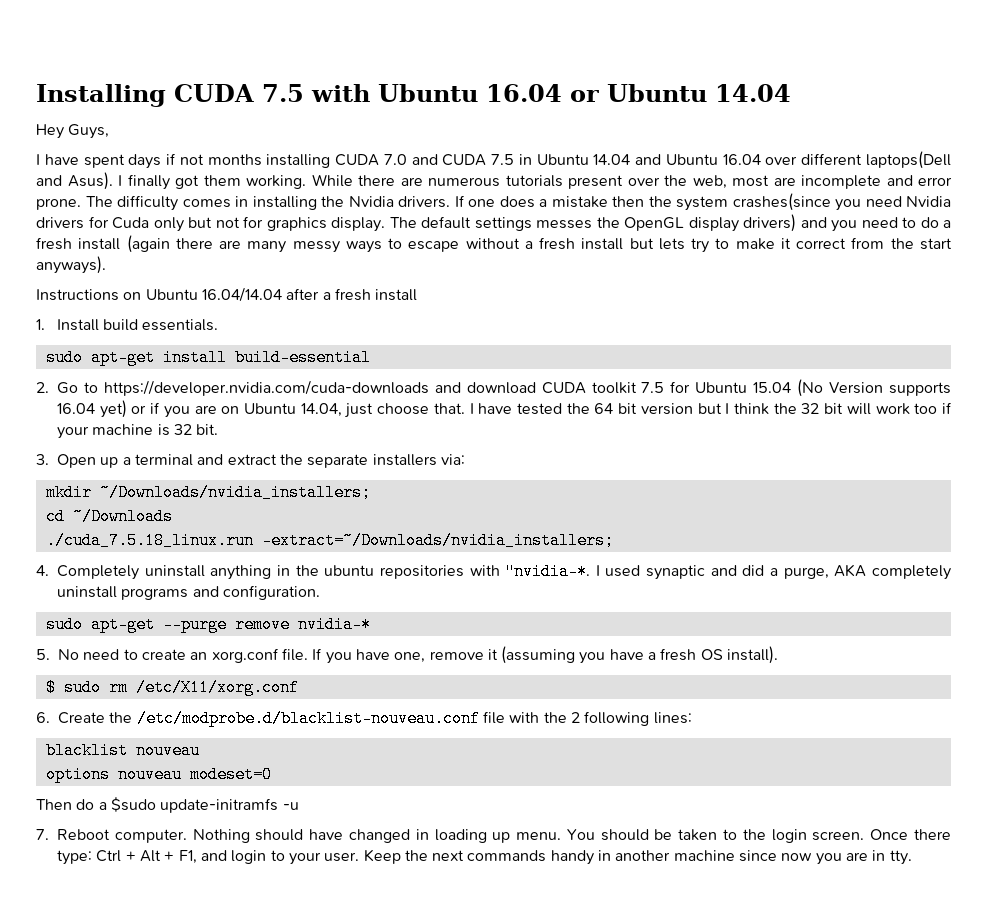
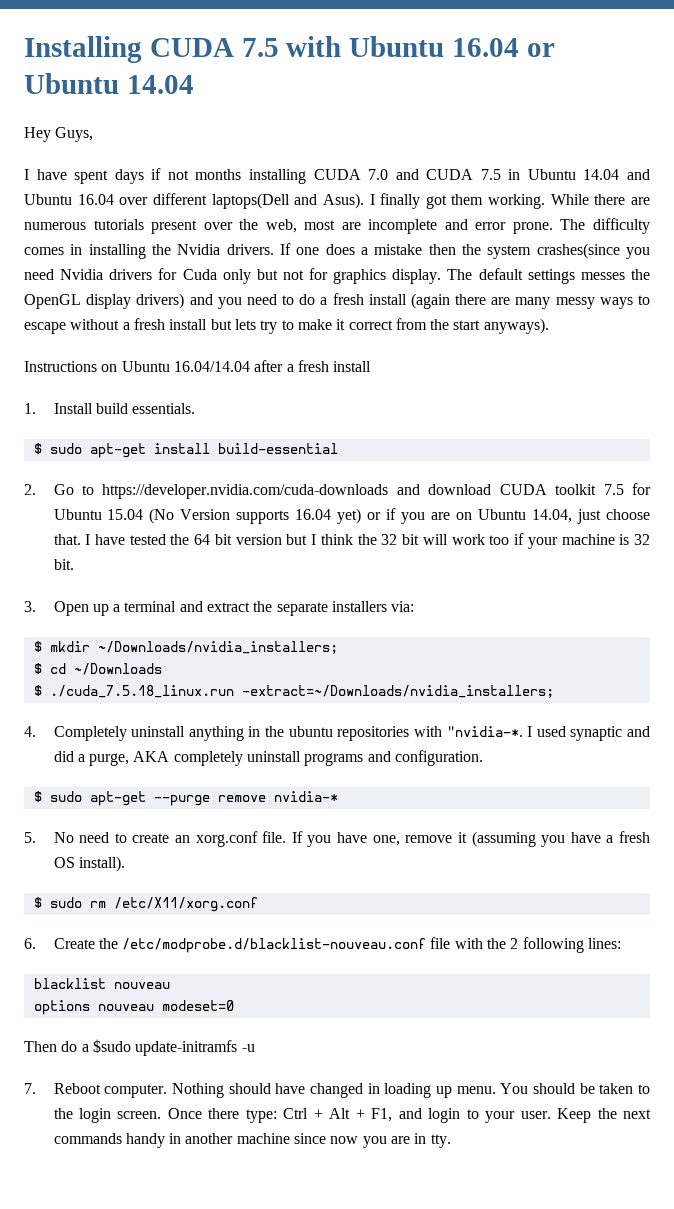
- sudo apt-get install build-essential
+ $ sudo apt-get install build-essential
- mkdir ~/Downloads/nvidia_installers;
+ $ mkdir ~/Downloads/nvidia_installers;
- cd ~/Downloads
+ $ cd ~/Downloads
- ./cuda_7.5.18_linux.run -extract=~/Downloads/nvidia_installers;
+ $ ./cuda_7.5.18_linux.run -extract=~/Downloads/nvidia_installers;
- sudo apt-get --purge remove nvidia-*
+ $ sudo apt-get --purge remove nvidia-*

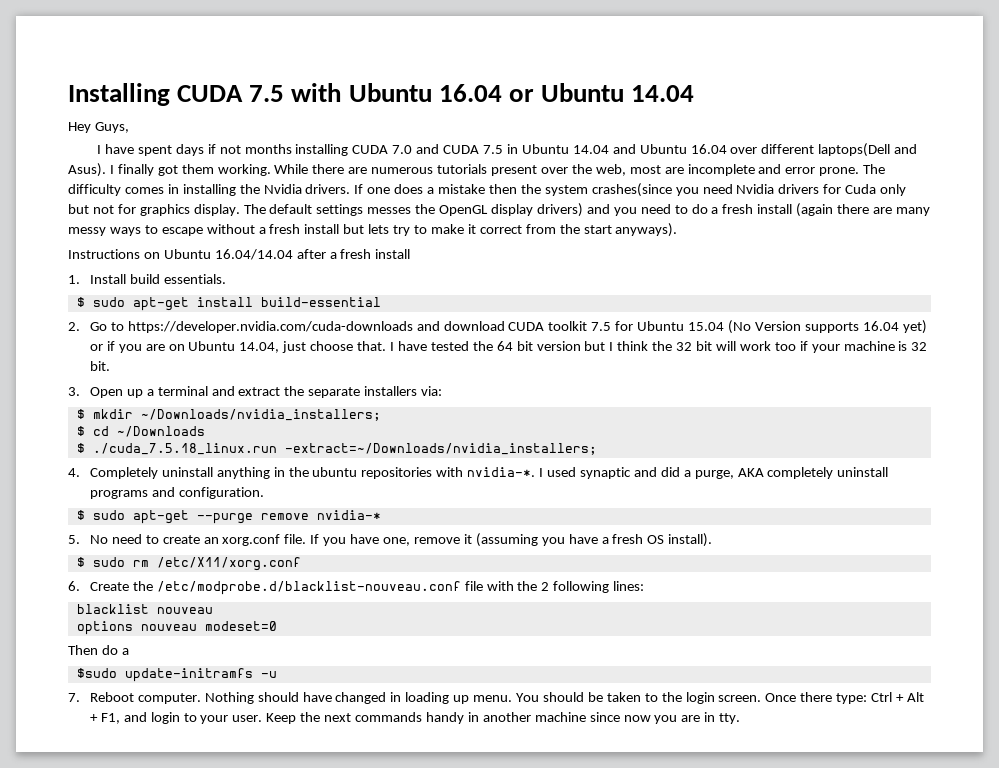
- 4. Completely uninstall anything in the ubuntu repositories with "nvidia-*.
+ 4. Completely uninstall anything in the ubuntu repositories with nvidia-*.
- Then do a $sudo update-initramfs -u
+ Then do a
+ $sudo update-initramfs -u

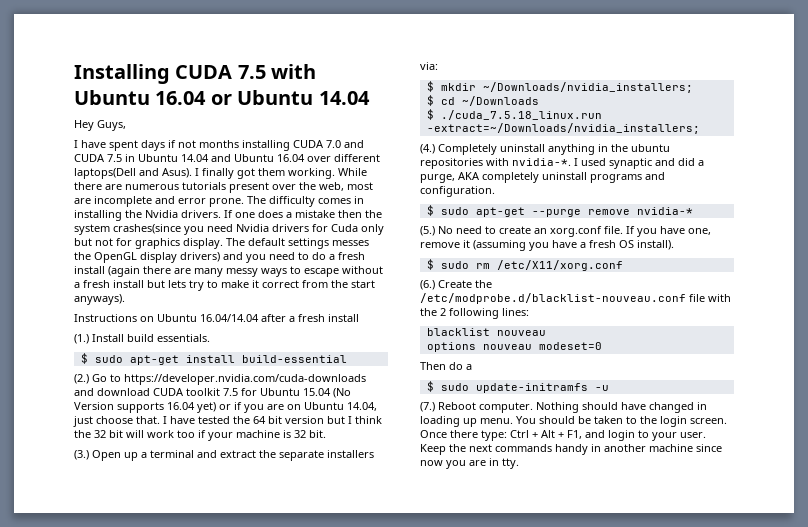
- 1. Install build essentials.
+ (1.) Install build essentials.
- 2. Go to https://developer.nvidia.com/cuda-downloads and download CUDA toolkit 7.5 for Ubuntu 15.04 (No Version supports 16.04 yet) or if you are on Ubuntu 14.04, just choose that.
+ (2.) Go to https://developer.nvidia.com/cuda-downloads and download CUDA toolkit 7.5 for Ubuntu 15.04 (No Version supports 16.04 yet) or if you are on Ubuntu 14.04, just choose that.
- 3. Open up a terminal and extract the separate installers via:
+ (3.) Open up a terminal and extract the separate installers via:
- 4. Completely uninstall anything in the ubuntu repositories with nvidia-*.
+ (4.) Completely uninstall anything in the ubuntu repositories with nvidia-*.
- 5. No need to create an xorg.conf file.
+ (5.) No need to create an xorg.conf file.
- 6. Create the /etc/modprobe.d/blacklist-nouveau.conf file with the 2 following lines:
+ (6.) Create the /etc/modprobe.d/blacklist-nouveau.conf file with the 2 following lines:
- $sudo update-initramfs -u
+ $ sudo update-initramfs -u
- 7. Reboot computer.
+ (7.) Reboot computer.

